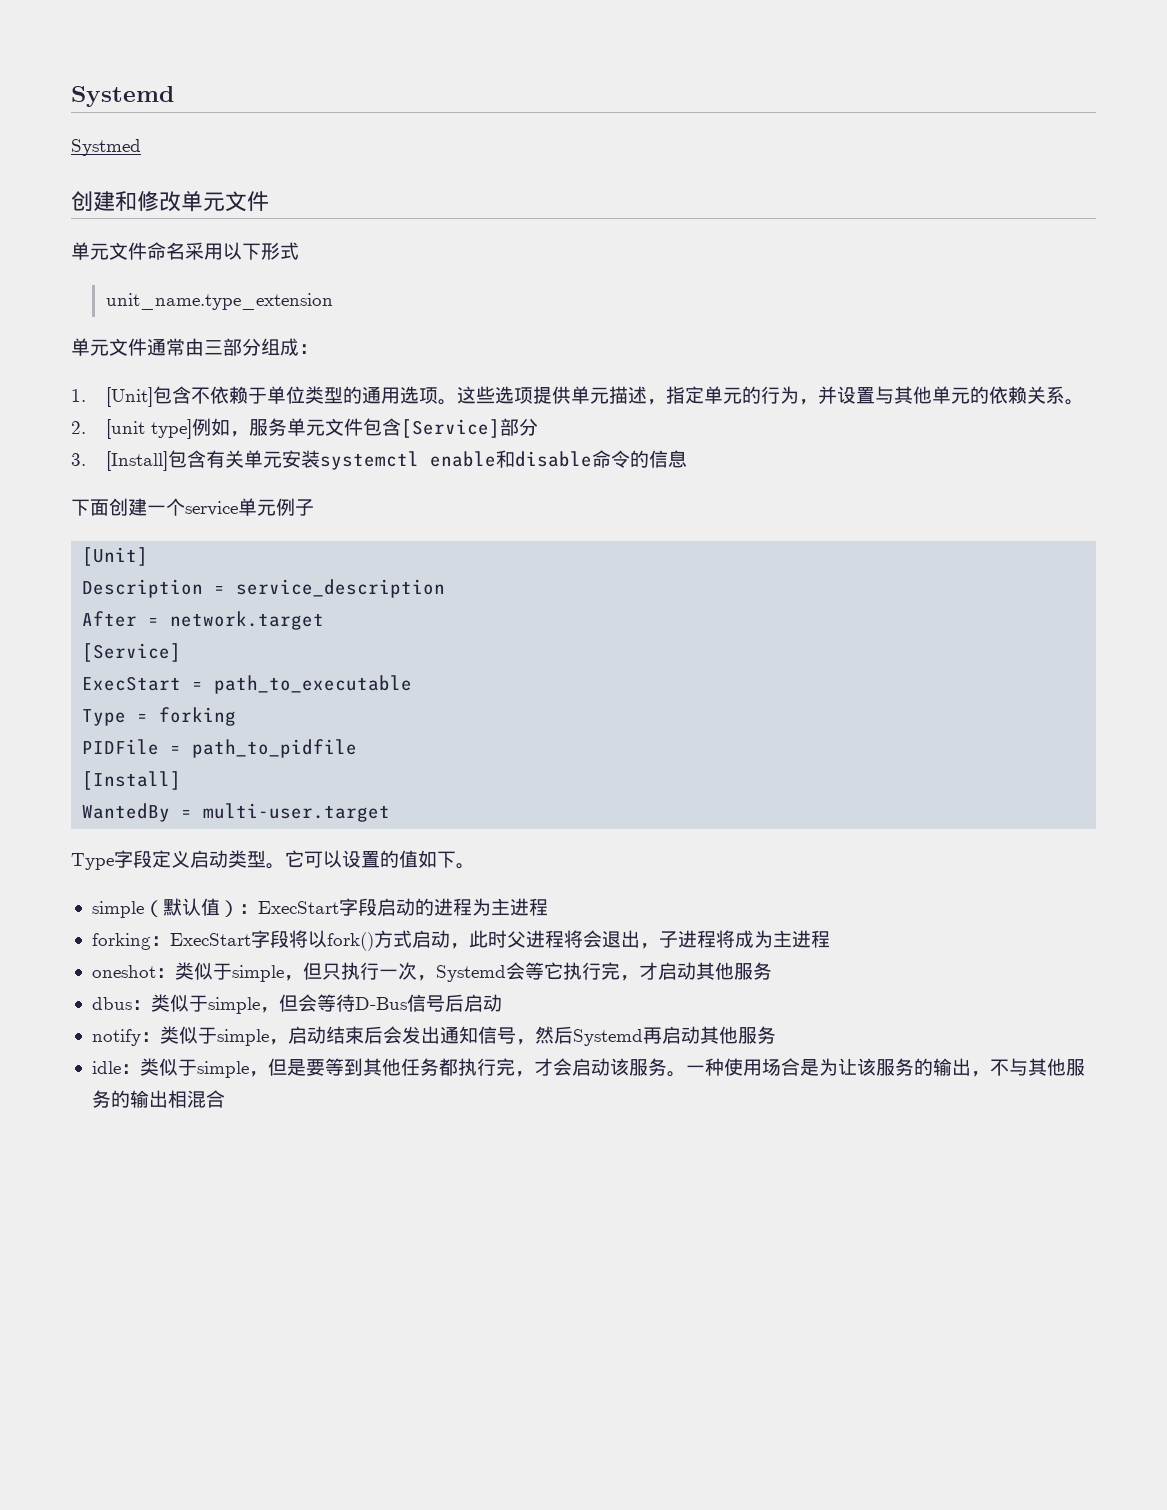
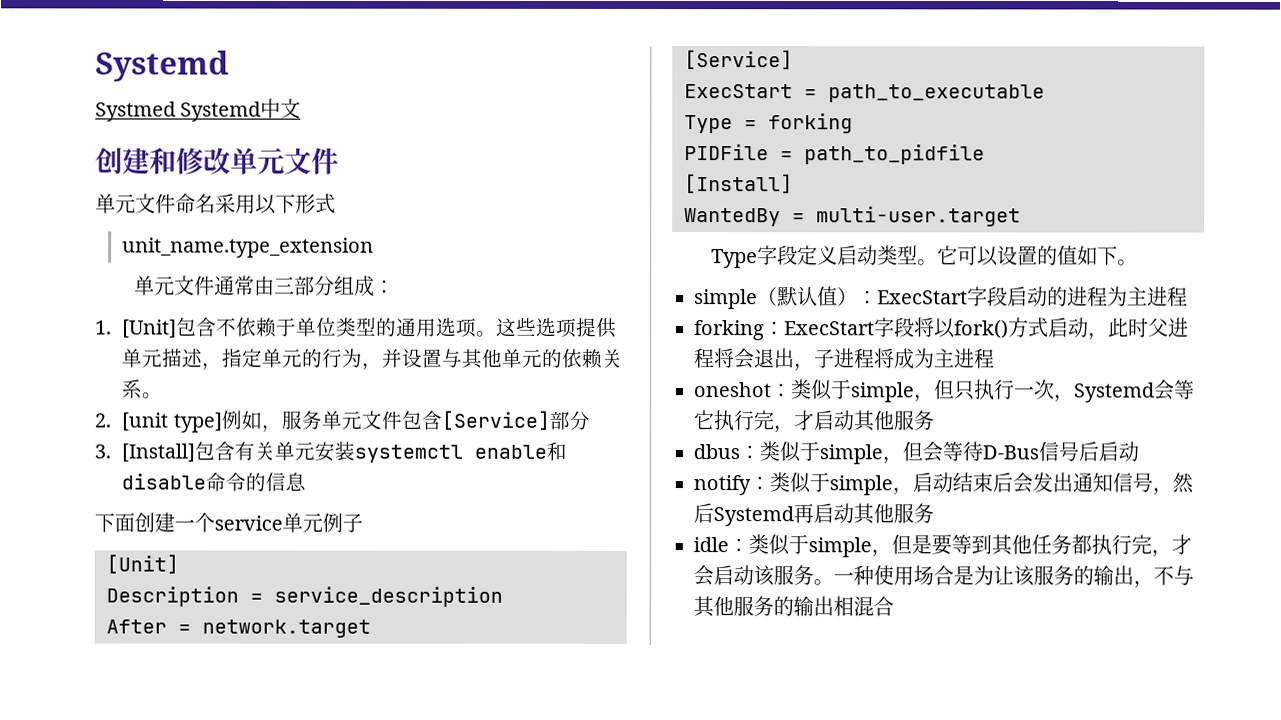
- Systmed
+ Systmed Systemd中文

